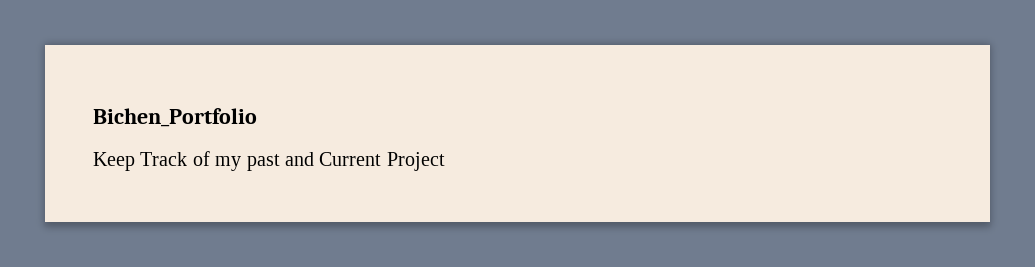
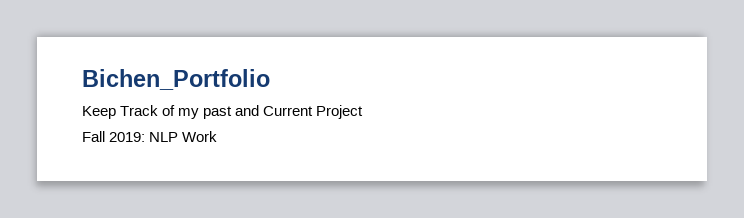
+ Fall 2019: NLP Work

